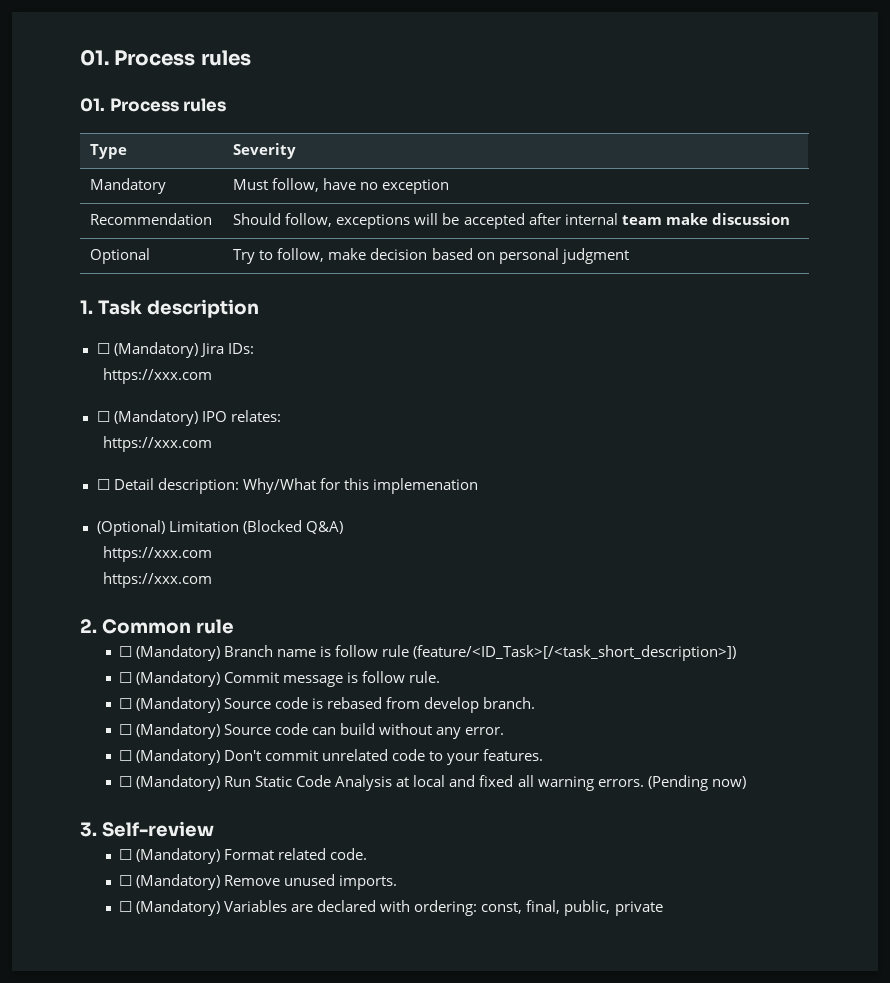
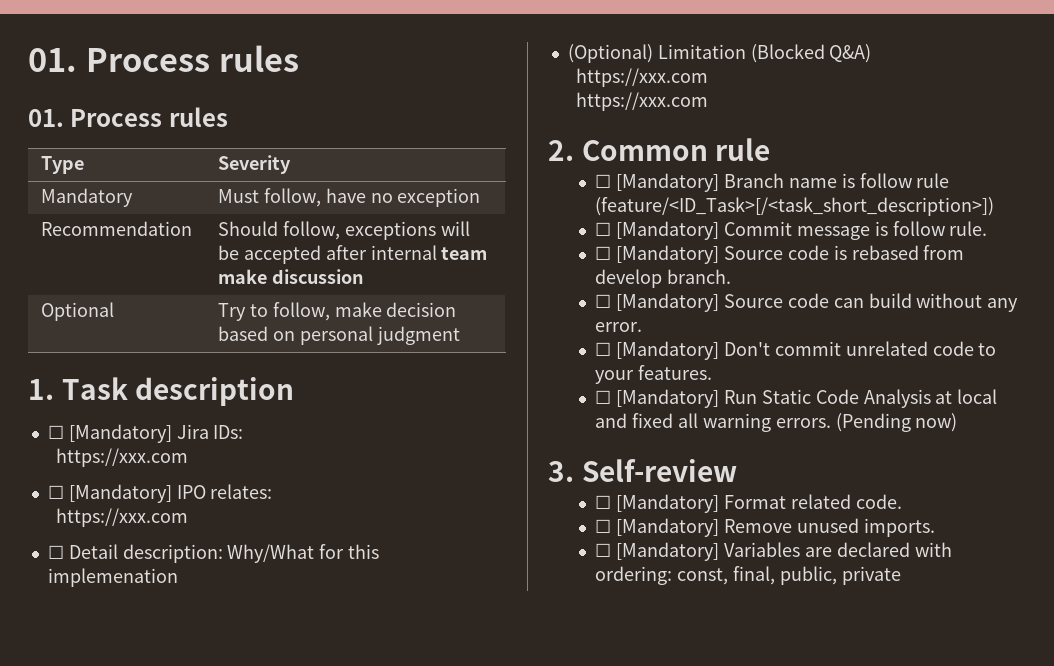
- ☐ (Mandatory) Jira IDs:
+ ☐ [Mandatory] Jira IDs:
- ☐ (Mandatory) IPO relates:
+ ☐ [Mandatory] IPO relates:
- ☐ (Mandatory) Branch name is follow rule (feature/<ID_Task>[/<task_short_description>])
+ ☐ [Mandatory] Branch name is follow rule (feature/<ID_Task>[/<task_short_description>])
- ☐ (Mandatory) Commit message is follow rule.
+ ☐ [Mandatory] Commit message is follow rule.
- ☐ (Mandatory) Source code is rebased from develop branch.
+ ☐ [Mandatory] Source code is rebased from develop branch.
- ☐ (Mandatory) Source code can build without any error.
+ ☐ [Mandatory] Source code can build without any error.
- ☐ (Mandatory) Don't commit unrelated code to your features.
+ ☐ [Mandatory] Don't commit unrelated code to your features.
- ☐ (Mandatory) Run Static Code Analysis at local and fixed all warning errors.
+ ☐ [Mandatory] Run Static Code Analysis at local and fixed all warning errors.
- ☐ (Mandatory) Format related code.
+ ☐ [Mandatory] Format related code.
- ☐ (Mandatory) Remove unused imports.
+ ☐ [Mandatory] Remove unused imports.
- ☐ (Mandatory) Variables are declared with ordering: const, final, public, private
+ ☐ [Mandatory] Variables are declared with ordering: const, final, public, private

